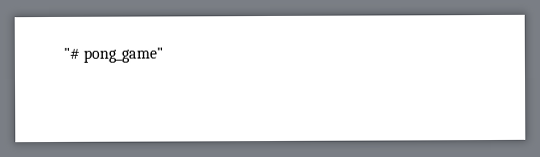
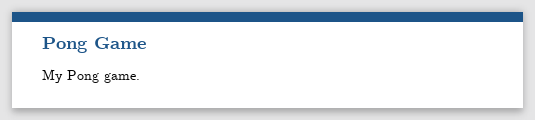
- "# pong_game"
+ Pong Game
+ My Pong game.

